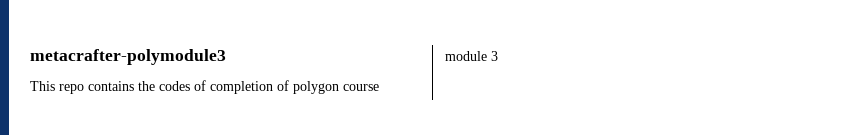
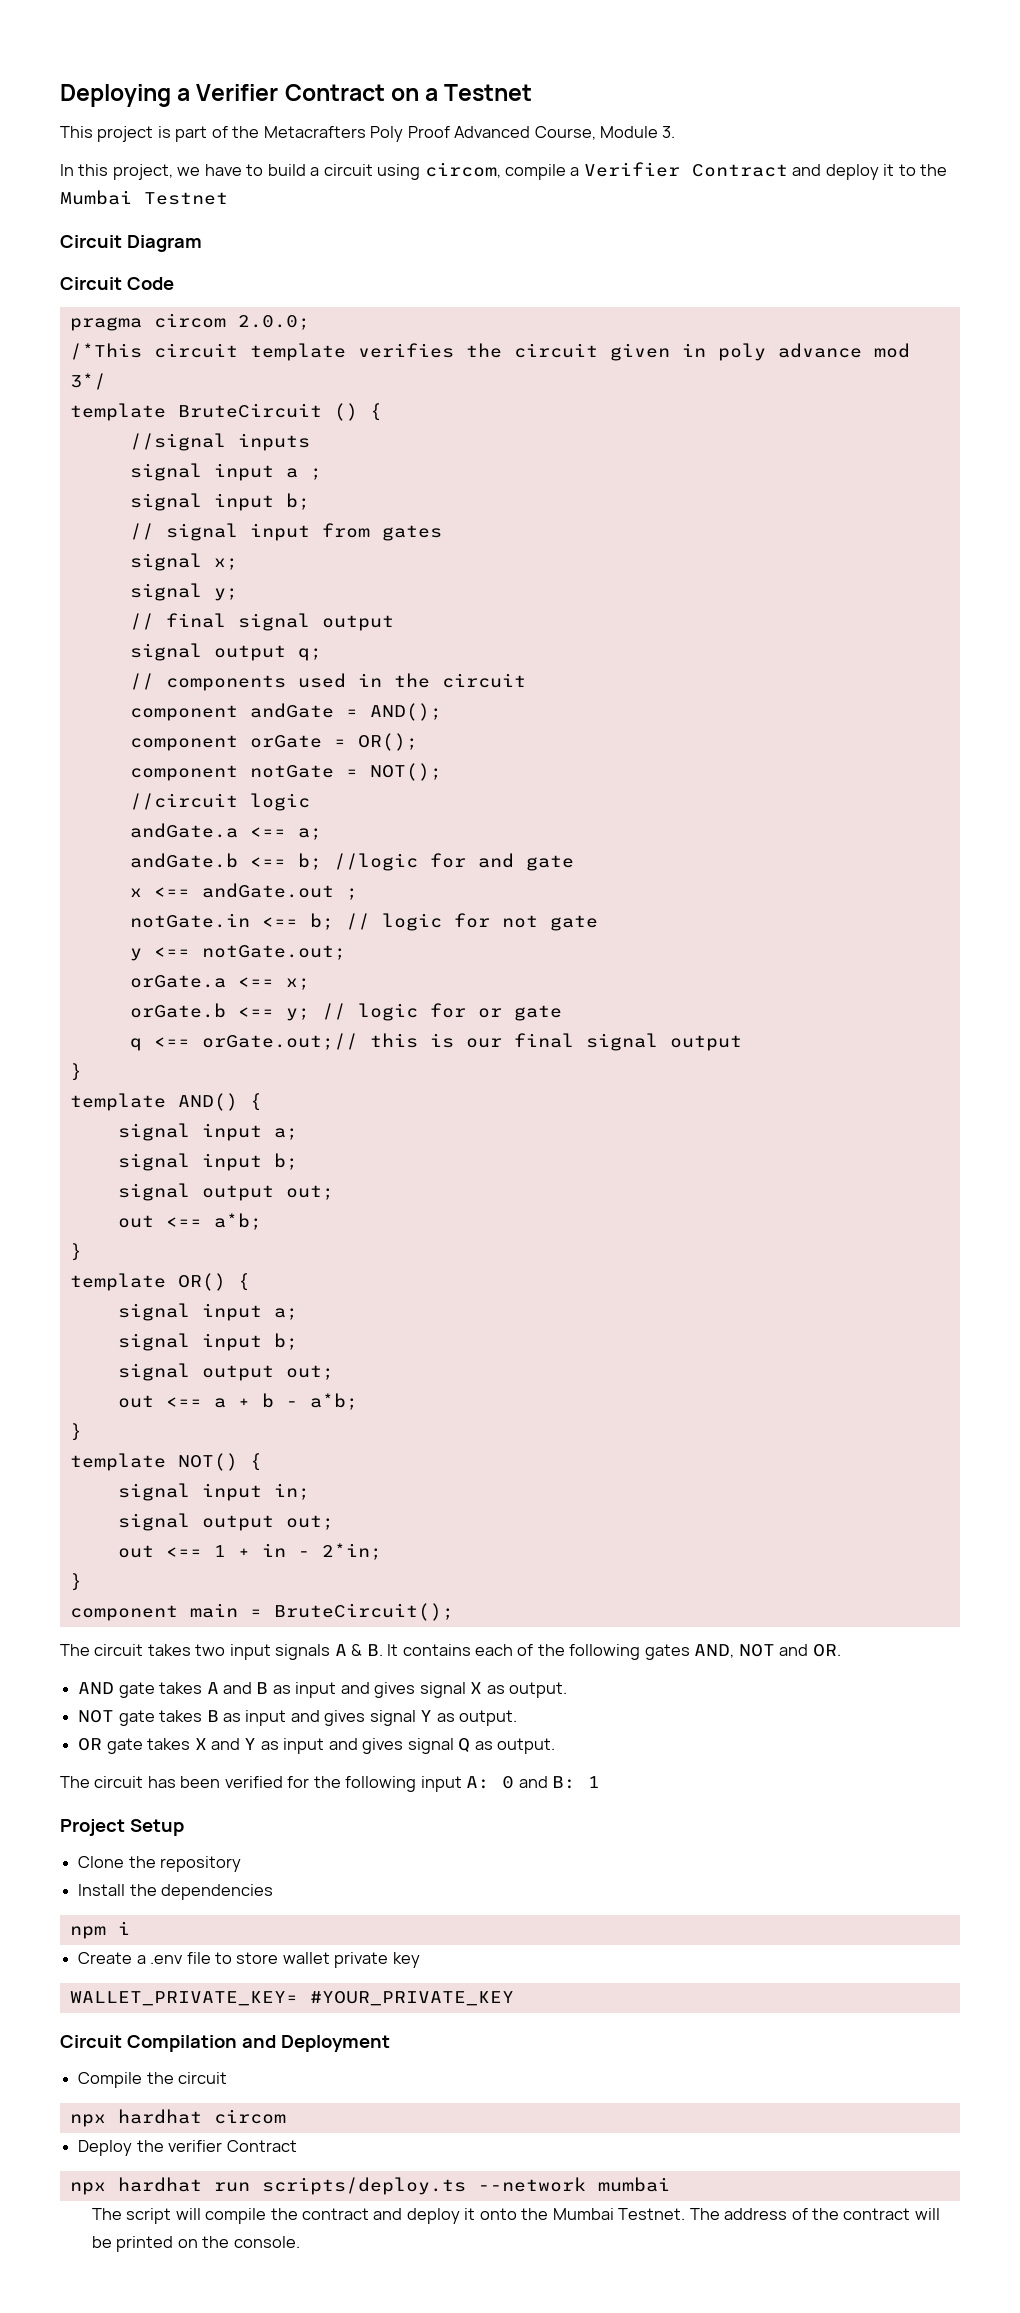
- metacrafter-polymodule3
- This repo contains the codes of completion of polygon course module 3
+ Deploying a Verifier Contract on a Testnet
+ This project is part of the Metacrafters Poly Proof Advanced Course, Module 3.
+ In this project, we have to build a circuit using circom, compile a Verifier Contract and deploy it to the Mumbai Testnet
+ Circuit Diagram
+ Circuit Code
+ pragma circom 2.0.0;
+ /*This circuit template verifies the circuit given in poly advance mod 3*/
+ template BruteCircuit () {
+ //signal inputs
+ signal input a ;
+ signal input b;
+ // signal input from gates
+ signal x;
+ signal y;
+ // final signal output
+ signal output q;
+ // components used in the circuit
+ component andGate = AND();
+ component orGate = OR();
+ component notGate = NOT();
+ //circuit logic
+ andGate.a <== a;
+ andGate.b <== b; //logic for and gate
+ x <== andGate.out ;
+ notGate.in <== b; // logic for not gate
+ y <== notGate.out;
+ orGate.a <== x;
+ orGate.b <== y; // logic for or gate
+ q <== orGate.out;// this is our final signal output
+ }
+ template AND() {
+ signal input a;
+ signal input b;
+ signal output out;
+ out <== a*b;
+ }
+ template OR() {
+ signal input a;
+ signal input b;
+ signal output out;
+ out <== a + b - a*b;
+ }
+ template NOT() {
+ signal input in;
+ signal output out;
+ out <== 1 + in - 2*in;
+ }
+ component main = BruteCircuit();
+ The circuit takes two input signals A & B. It contains each of the following gates AND, NOT and OR.
+ AND gate takes A and B as input and gives signal X as output.
+ NOT gate takes B as input and gives signal Y as output.
+ OR gate takes X and Y as input and gives signal Q as output.
+ The circuit has been verified for the following input A: 0 and B: 1
+ Project Setup
+ Clone the repository
+ Install the dependencies
+ npm i
+ Create a .env file to store wallet private key
+ WALLET_PRIVATE_KEY= #YOUR_PRIVATE_KEY
+ Circuit Compilation and Deployment
+ Compile the circuit
+ npx hardhat circom
+ Deploy the verifier Contract
+ npx hardhat run scripts/deploy.ts --network mumbai
+ The script will compile the contract and deploy it onto the Mumbai Testnet. The address of the contract will be printed on the console.

